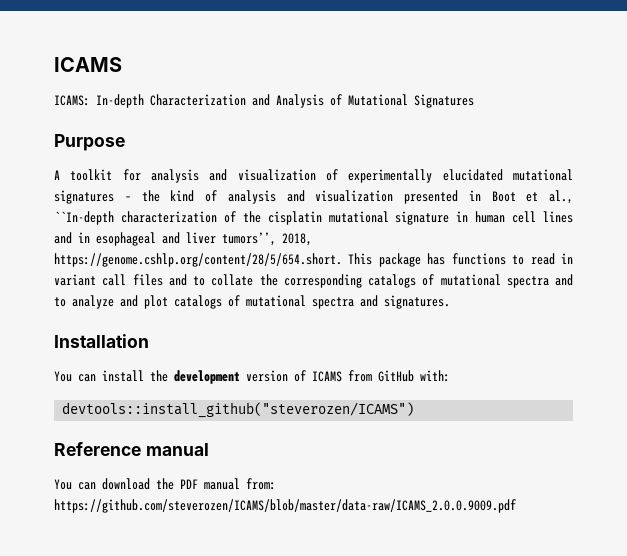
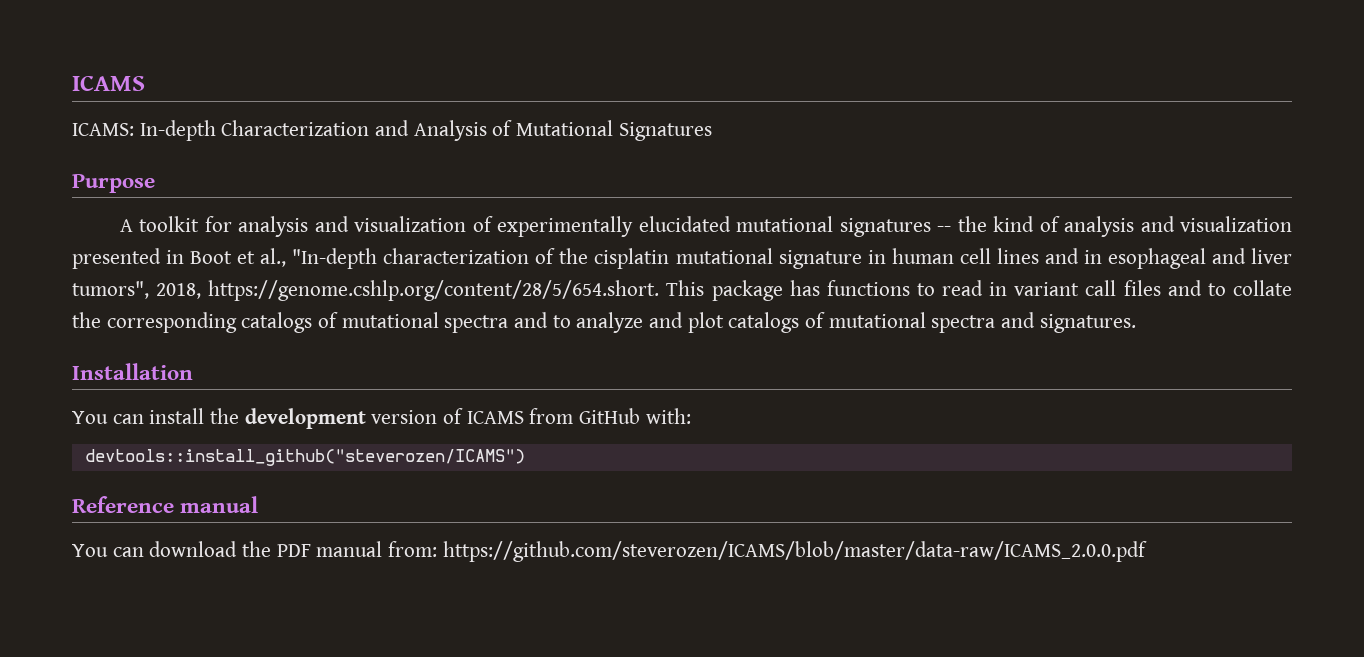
- A toolkit for analysis and visualization of experimentally elucidated mutational signatures – the kind of analysis and visualization presented in Boot et al., ``In-depth characterization of the cisplatin mutational signature in human cell lines and in esophageal and liver tumors’’, 2018, https://genome.cshlp.org/content/28/5/654.short. This package has functions to read in variant call files and to collate the corresponding catalogs of mutational spectra and to analyze and plot catalogs of mutational spectra and signatures.
+ A toolkit for analysis and visualization of experimentally elucidated mutational signatures -- the kind of analysis and visualization presented in Boot et al., "In-depth characterization of the cisplatin mutational signature in human cell lines and in esophageal and liver tumors", 2018, https://genome.cshlp.org/content/28/5/654.short. This package has functions to read in variant call files and to collate the corresponding catalogs of mutational spectra and to analyze and plot catalogs of mutational spectra and signatures.
- You can download the PDF manual from: https://github.com/steverozen/ICAMS/blob/master/data-raw/ICAMS_2.0.0.9009.pdf
+ You can download the PDF manual from: https://github.com/steverozen/ICAMS/blob/master/data-raw/ICAMS_2.0.0.pdf

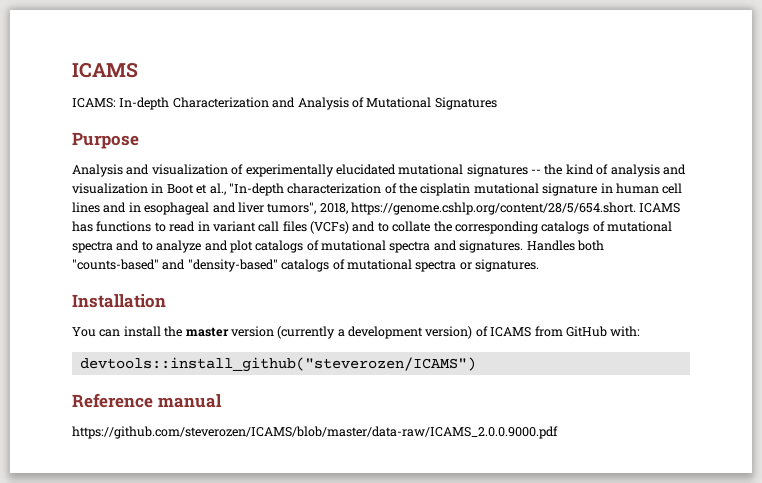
- A toolkit for analysis and visualization of experimentally elucidated mutational signatures -- the kind of analysis and visualization presented in Boot et al., "In-depth characterization of the cisplatin mutational signature in human cell lines and in esophageal and liver tumors", 2018, https://genome.cshlp.org/content/28/5/654.short. This package has functions to read in variant call files and to collate the corresponding catalogs of mutational spectra and to analyze and plot catalogs of mutational spectra and signatures.
+ Analysis and visualization of experimentally elucidated mutational signatures -- the kind of analysis and visualization in Boot et al., "In-depth characterization of the cisplatin mutational signature in human cell lines and in esophageal and liver tumors", 2018, https://genome.cshlp.org/content/28/5/654.short. ICAMS has functions to read in variant call files (VCFs) and to collate the corresponding catalogs of mutational spectra and to analyze and plot catalogs of mutational spectra and signatures. Handles both "counts-based" and "density-based" catalogs of mutational spectra or signatures.
- You can install the development version of ICAMS from GitHub with:
+ You can install the master version (currently a development version) of ICAMS from GitHub with:
- You can download the PDF manual from: https://github.com/steverozen/ICAMS/blob/master/data-raw/ICAMS_2.0.0.pdf
+ https://github.com/steverozen/ICAMS/blob/master/data-raw/ICAMS_2.0.0.9000.pdf

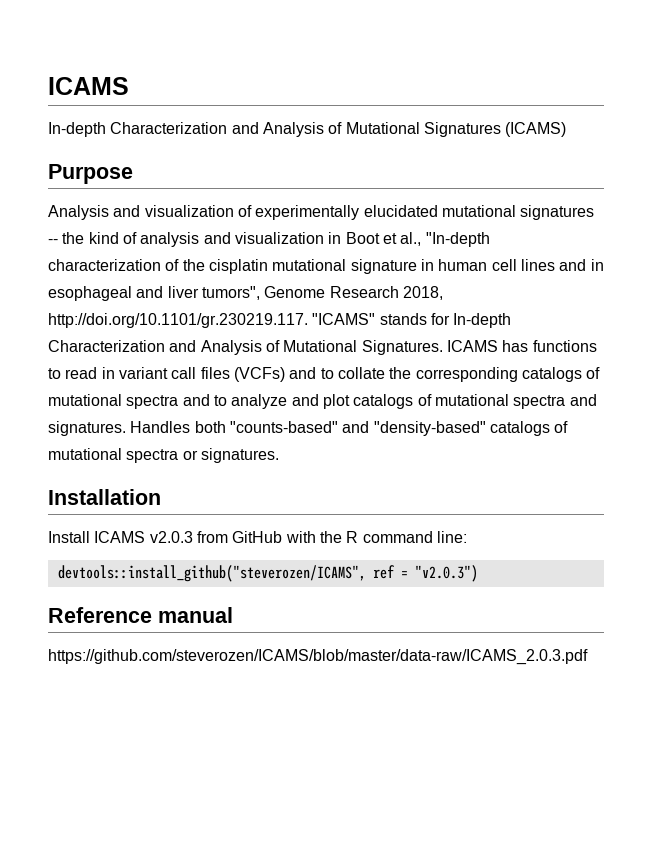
- ICAMS: In-depth Characterization and Analysis of Mutational Signatures
+ In-depth Characterization and Analysis of Mutational Signatures (ICAMS)
- Analysis and visualization of experimentally elucidated mutational signatures -- the kind of analysis and visualization in Boot et al., "In-depth characterization of the cisplatin mutational signature in human cell lines and in esophageal and liver tumors", 2018, https://genome.cshlp.org/content/28/5/654.short. ICAMS has functions to read in variant call files (VCFs) and to collate the corresponding catalogs of mutational spectra and to analyze and plot catalogs of mutational spectra and signatures.
+ Analysis and visualization of experimentally elucidated mutational signatures -- the kind of analysis and visualization in Boot et al., "In-depth characterization of the cisplatin mutational signature in human cell lines and in esophageal and liver tumors", Genome Research 2018, http://doi.org/10.1101/gr.230219.117. "ICAMS" stands for In-depth Characterization and Analysis of Mutational Signatures. ICAMS has functions to read in variant call files (VCFs) and to collate the corresponding catalogs of mutational spectra and to analyze and plot catalogs of mutational spectra and signatures.
- You can install the master version (currently a development version) of ICAMS from GitHub with:
- devtools::install_github("steverozen/ICAMS")
+ Install ICAMS v2.0.3 from GitHub with the R command line:
+ devtools::install_github("steverozen/ICAMS", ref = "v2.0.3")
- https://github.com/steverozen/ICAMS/blob/master/data-raw/ICAMS_2.0.0.9000.pdf
+ https://github.com/steverozen/ICAMS/blob/master/data-raw/ICAMS_2.0.3.pdf

